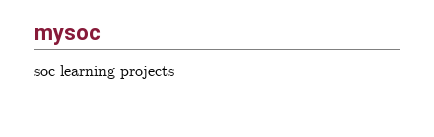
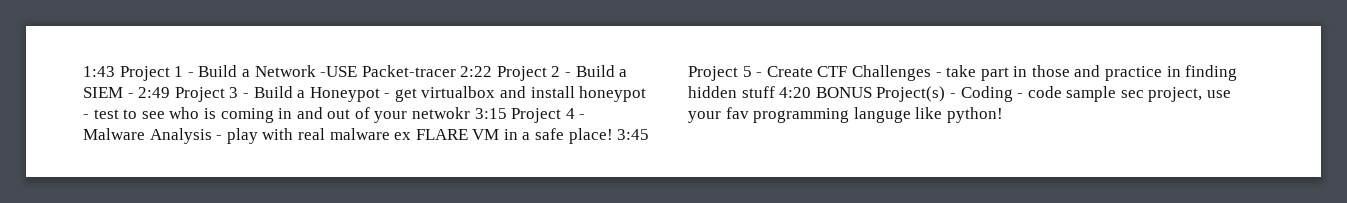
- mysoc
- soc learning projects
+ 1:43 Project 1 - Build a Network -USE Packet-tracer 2:22 Project 2 - Build a SIEM - 2:49 Project 3 - Build a Honeypot - get virtualbox and install honeypot - test to see who is coming in and out of your netwokr 3:15 Project 4 - Malware Analysis - play with real malware ex FLARE VM in a safe place! 3:45 Project 5 - Create CTF Challenges - take part in those and practice in finding hidden stuff 4:20 BONUS Project(s) - Coding - code sample sec project, use your fav programming languge like python!

